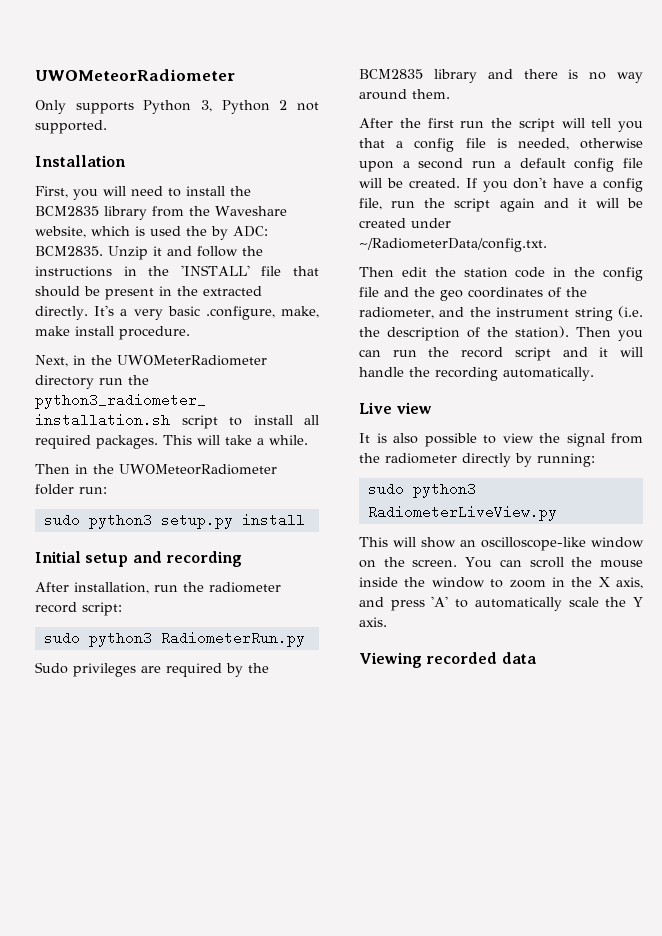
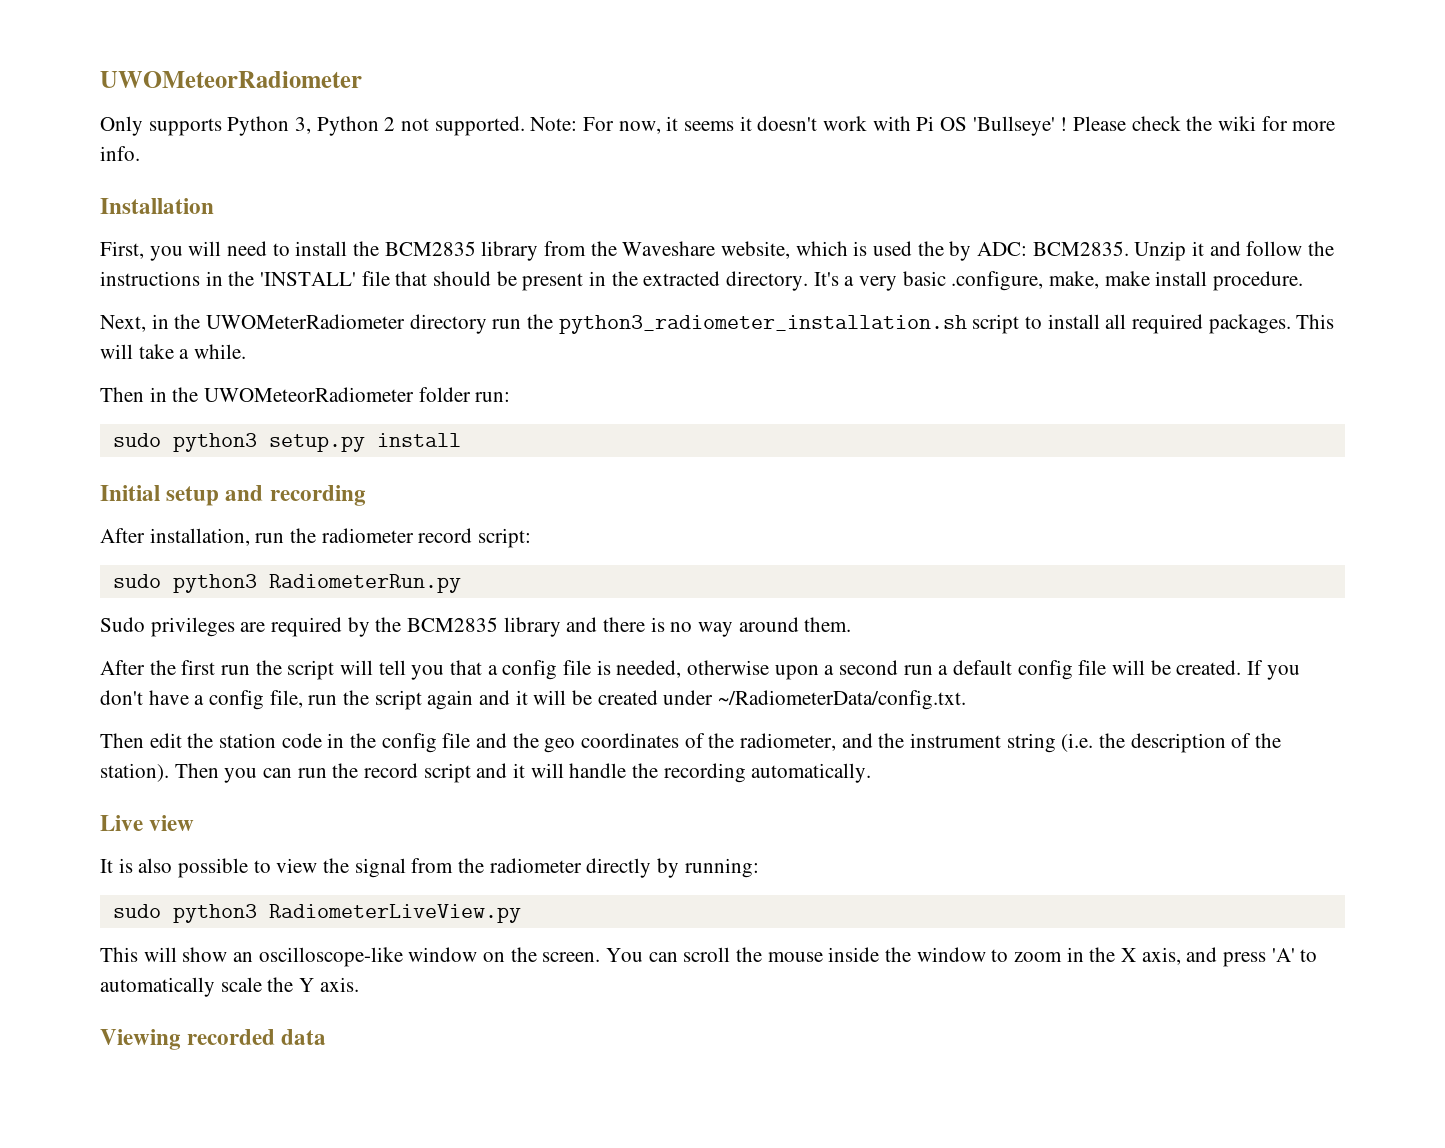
+ Note: For now, it seems it doesn't work with Pi OS 'Bullseye' ! Please check the wiki for more info.
- Unzip it and follow the instructions in the 'INSTALL' file that should be present in the extracted directly.
+ Unzip it and follow the instructions in the 'INSTALL' file that should be present in the extracted directory.

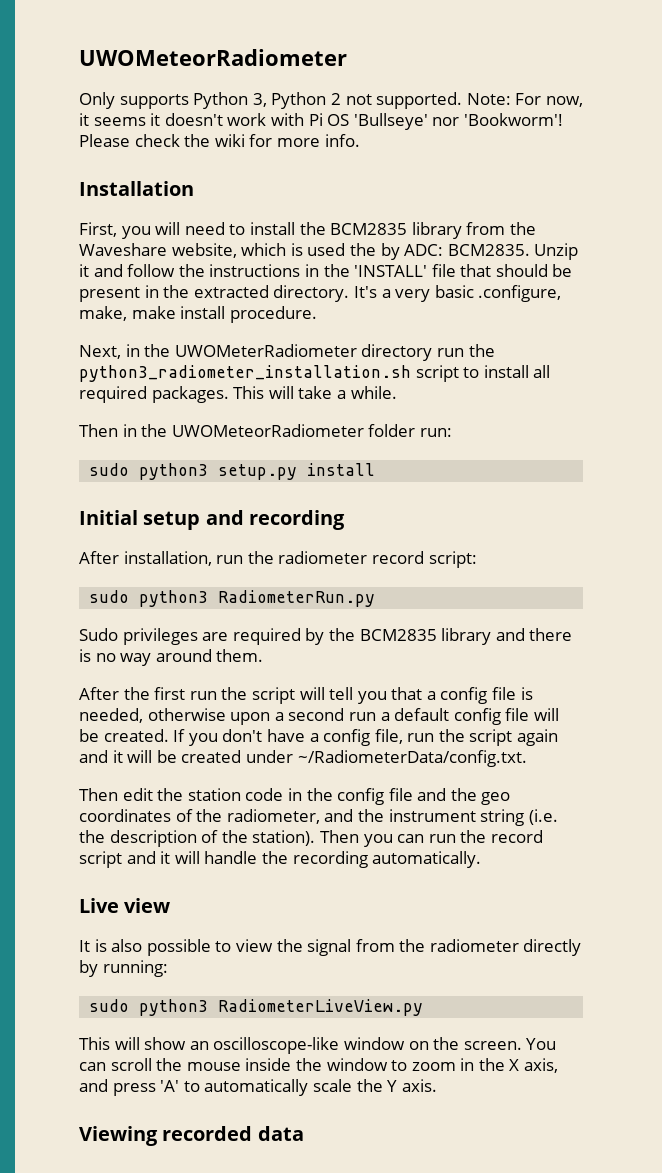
- Note: For now, it seems it doesn't work with Pi OS 'Bullseye' !
+ Note: For now, it seems it doesn't work with Pi OS 'Bullseye' nor 'Bookworm'!

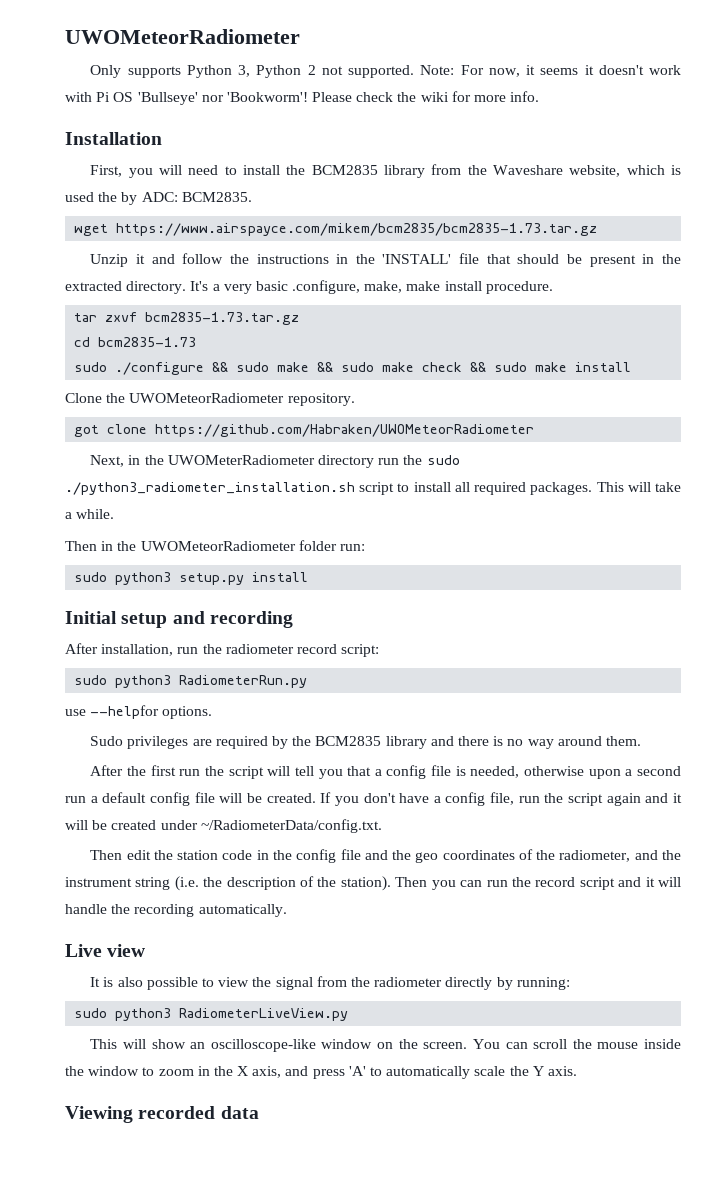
- First, you will need to install the BCM2835 library from the Waveshare website, which is used the by ADC: BCM2835. Unzip it and follow the instructions in the 'INSTALL' file that should be present in the extracted directory.
+ First, you will need to install the BCM2835 library from the Waveshare website, which is used the by ADC: BCM2835.
+ wget https://www.airspayce.com/mikem/bcm2835/bcm2835-1.73.tar.gz
+ Unzip it and follow the instructions in the 'INSTALL' file that should be present in the extracted directory.
+ tar zxvf bcm2835-1.73.tar.gz
+ cd bcm2835-1.73
+ sudo ./configure && sudo make && sudo make check && sudo make install
+ Clone the UWOMeteorRadiometer repository.
+ got clone https://github.com/Habraken/UWOMeteorRadiometer
- Next, in the UWOMeterRadiometer directory run the python3_radiometer_installation.sh script to install all required packages.
+ Next, in the UWOMeterRadiometer directory run the sudo ./python3_radiometer_installation.sh script to install all required packages.
+ use --helpfor options.

